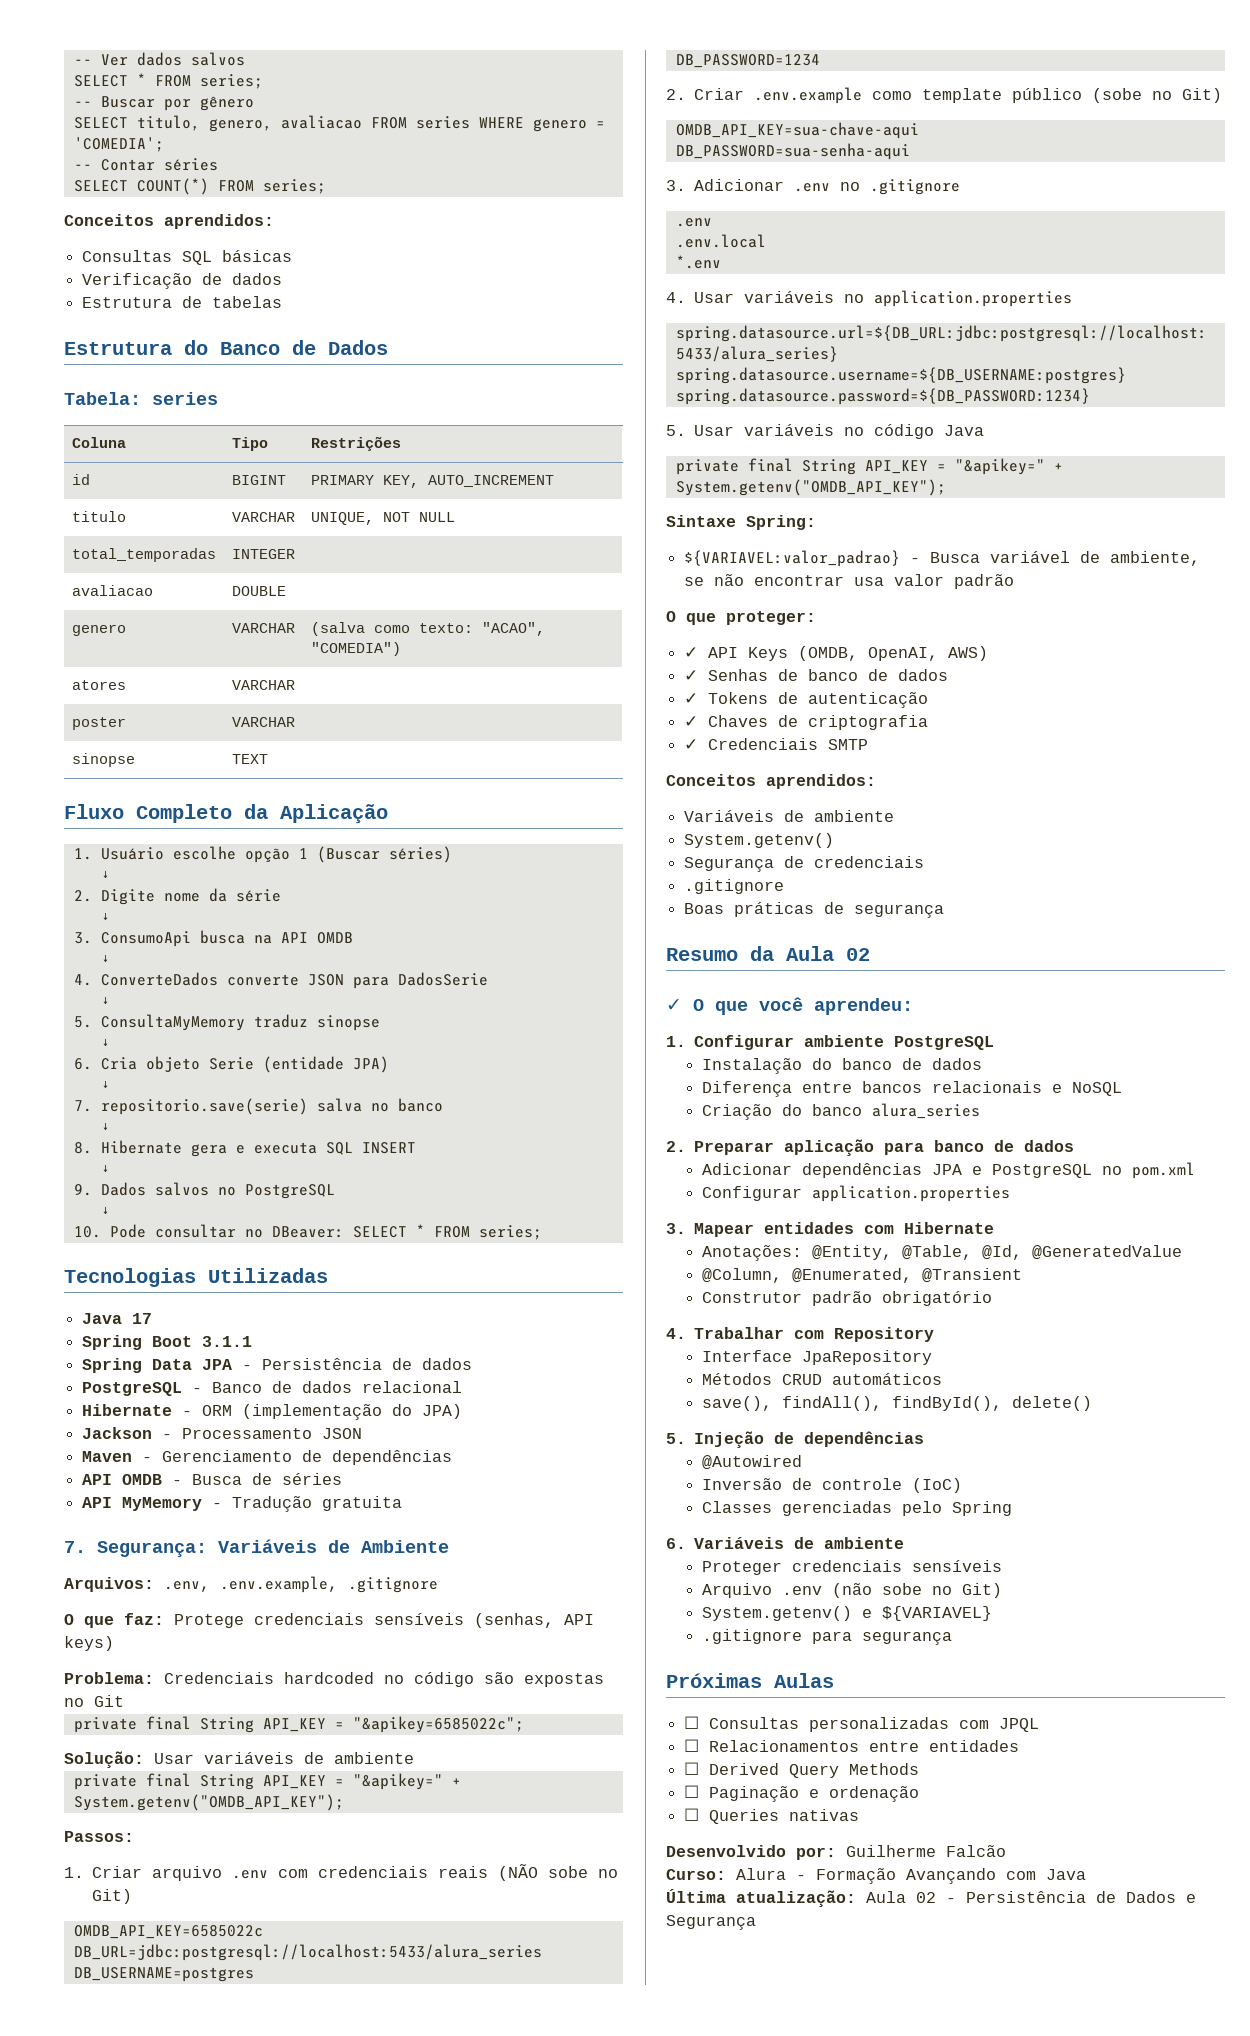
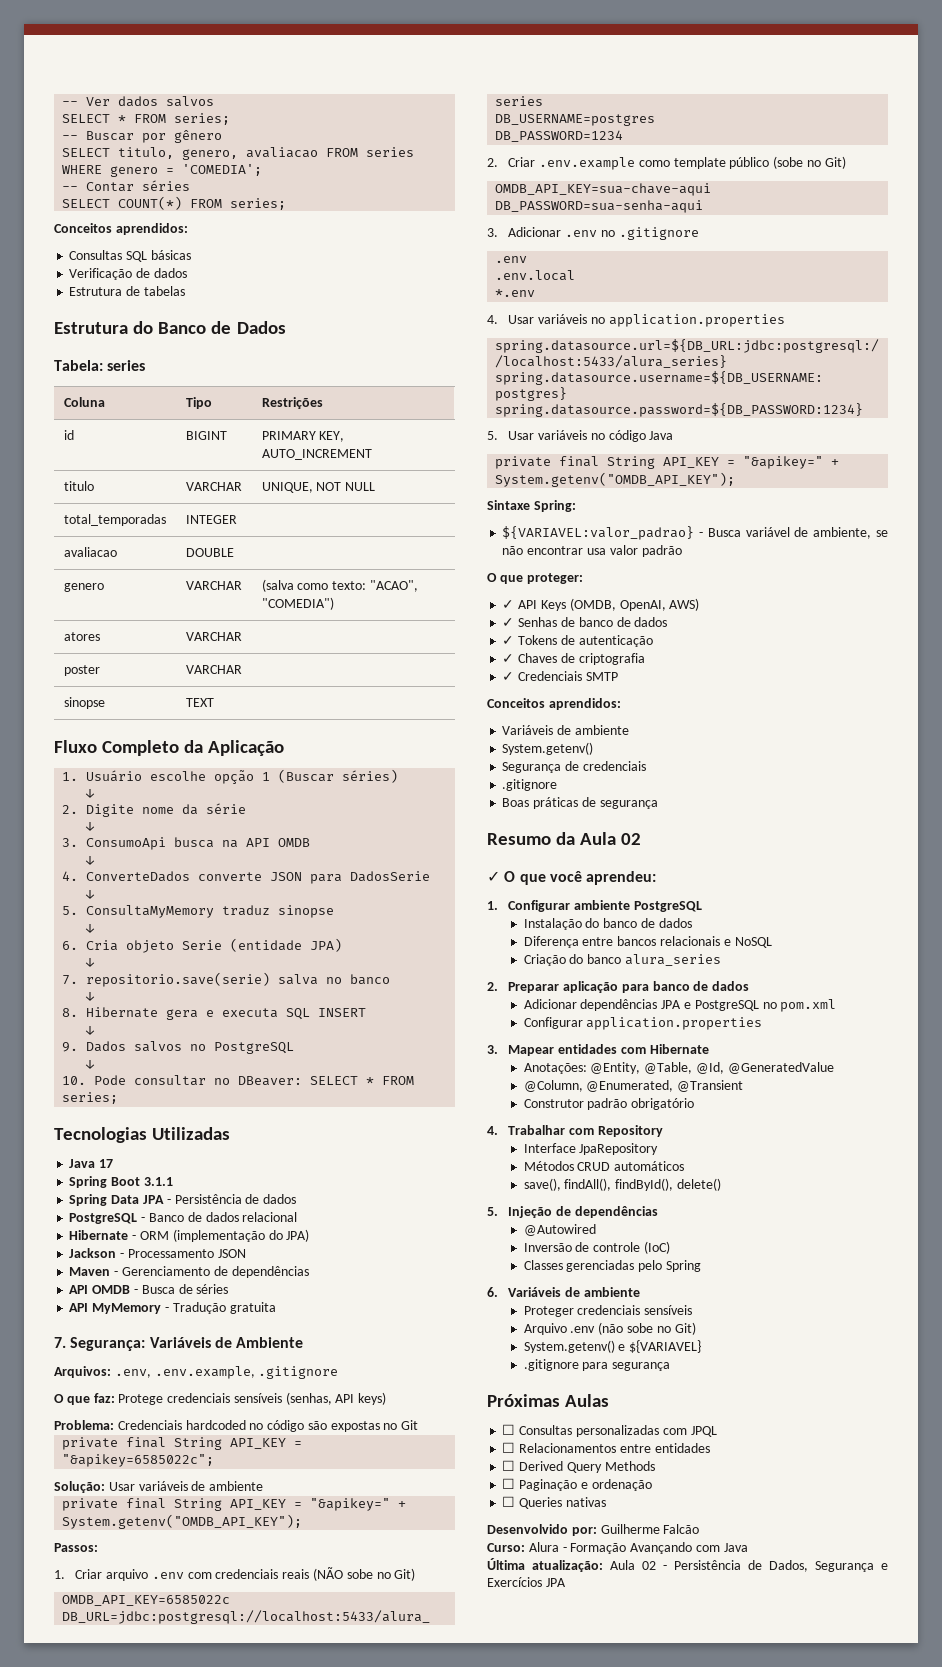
- Última atualização: Aula 02 - Persistência de Dados e Segurança
+ Última atualização: Aula 02 - Persistência de Dados, Segurança e Exercícios JPA

